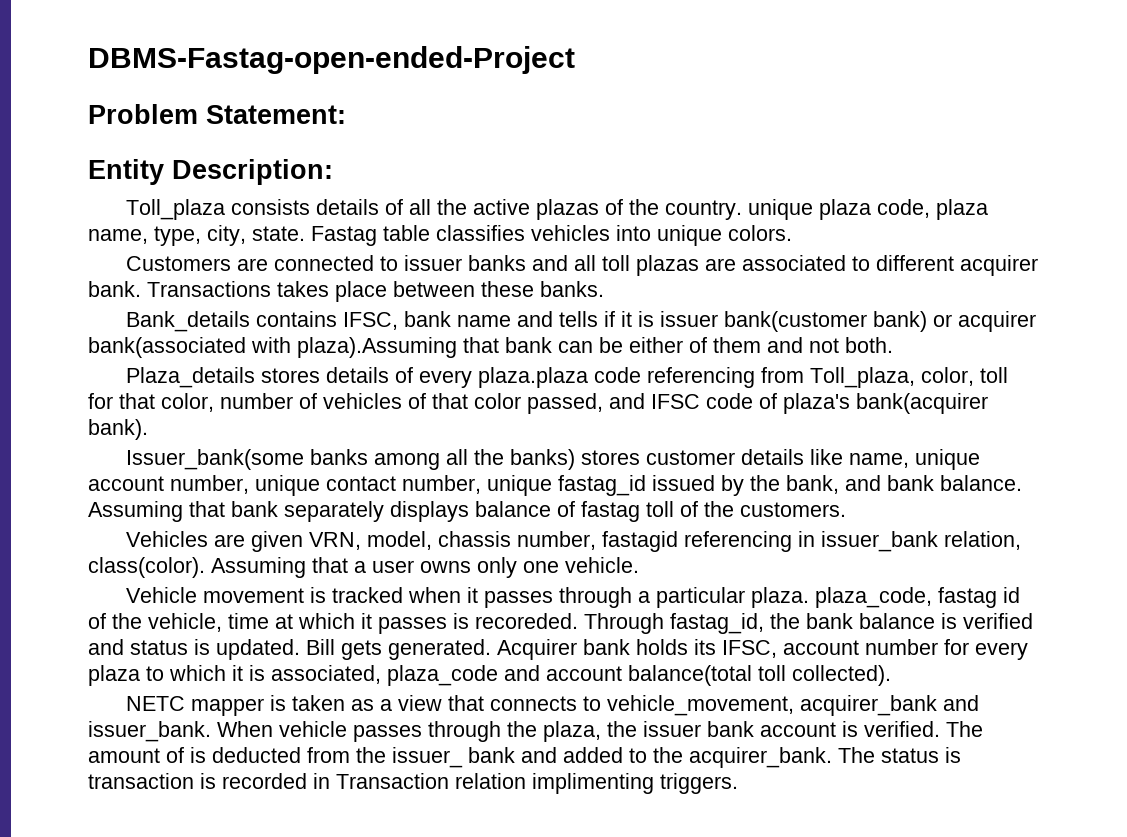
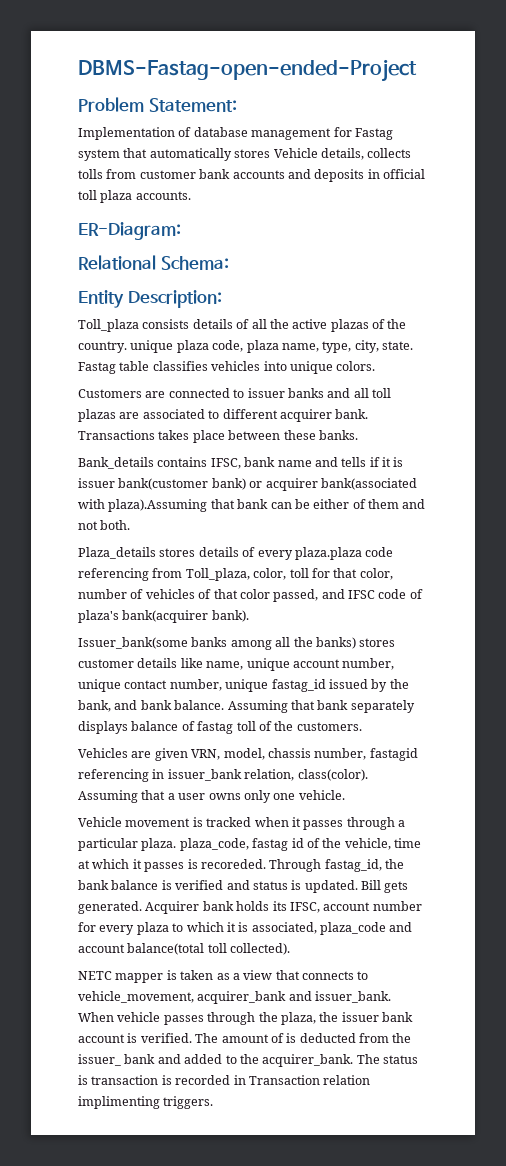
+ Implementation of database management for Fastag system that automatically stores Vehicle details, collects tolls from customer bank accounts and deposits in official toll plaza accounts.
+ ER-Diagram:
+ Relational Schema:

